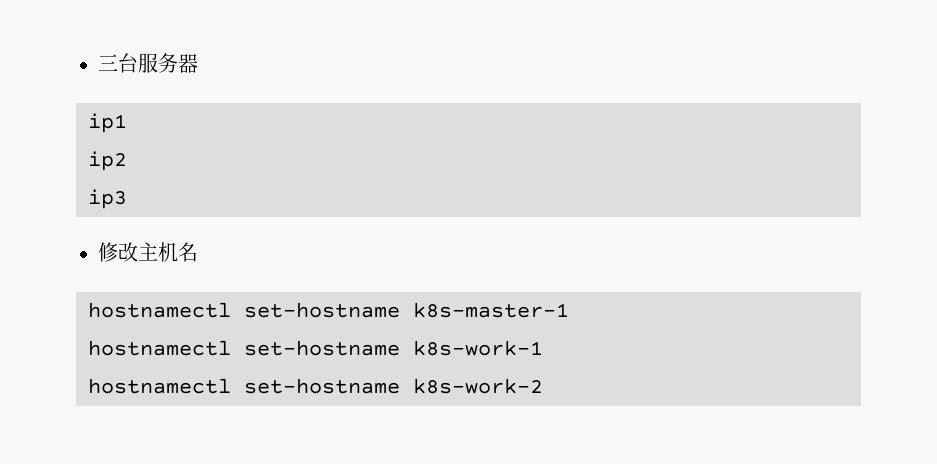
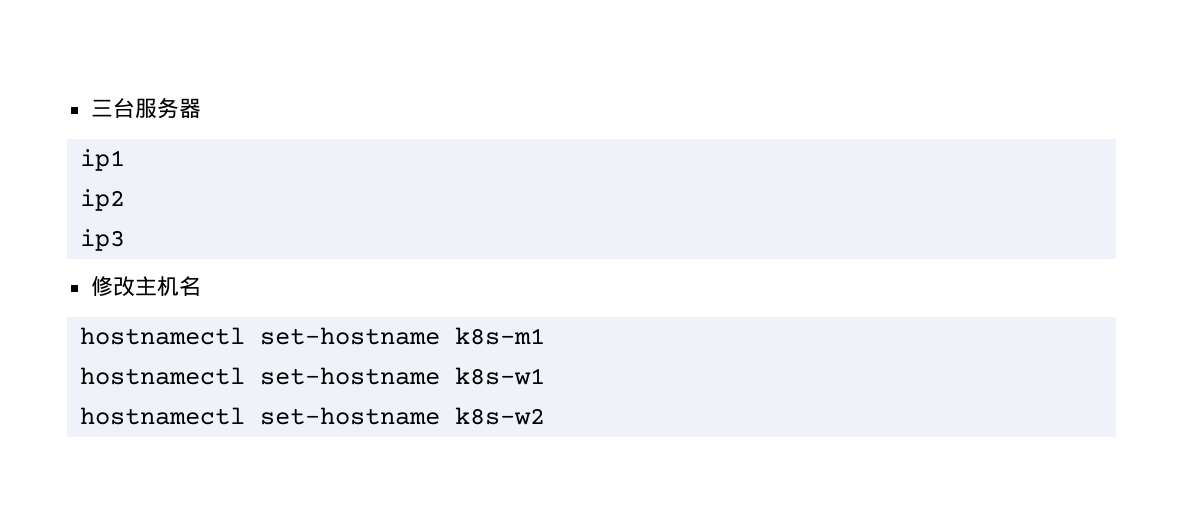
- hostnamectl set-hostname k8s-master-1
- hostnamectl set-hostname k8s-work-1
- hostnamectl set-hostname k8s-work-2
+ hostnamectl set-hostname k8s-m1
+ hostnamectl set-hostname k8s-w1
+ hostnamectl set-hostname k8s-w2

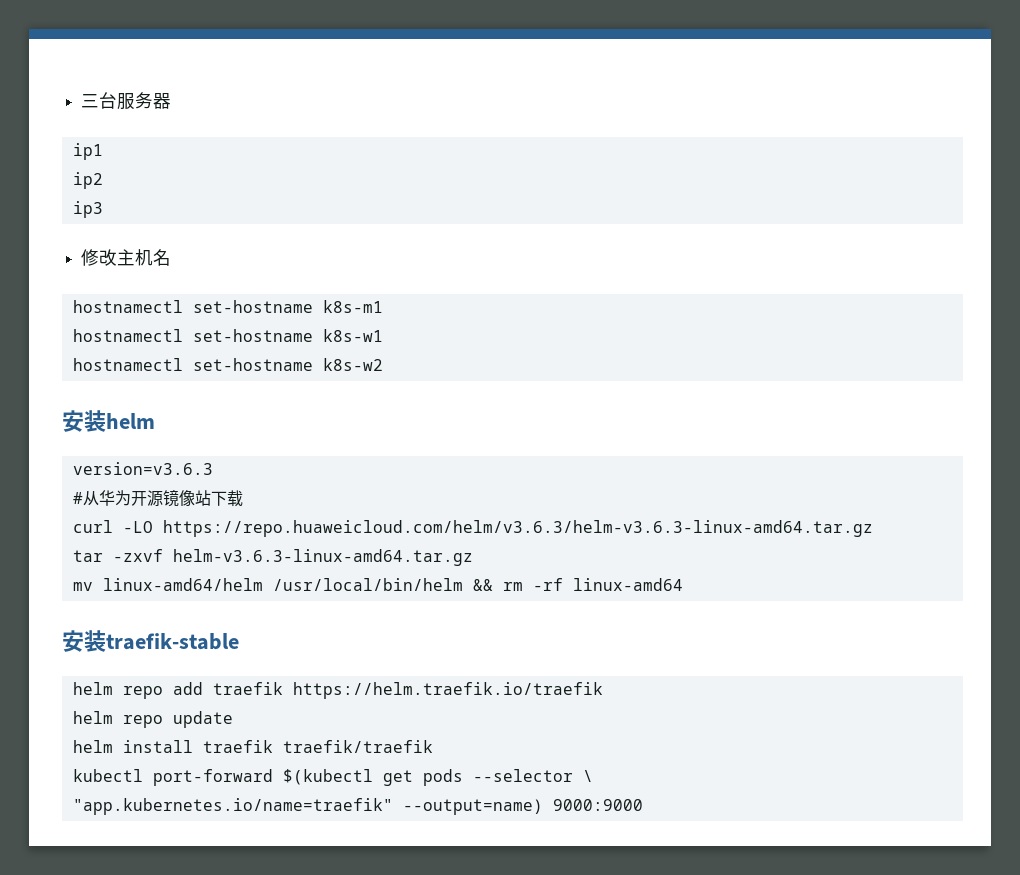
+ 安装helm
+ version=v3.6.3
+ #从华为开源镜像站下载
+ curl -LO https://repo.huaweicloud.com/helm/v3.6.3/helm-v3.6.3-linux-amd64.tar.gz
+ tar -zxvf helm-v3.6.3-linux-amd64.tar.gz
+ mv linux-amd64/helm /usr/local/bin/helm && rm -rf linux-amd64
+ 安装traefik-stable
+ helm repo add traefik https://helm.traefik.io/traefik
+ helm repo update
+ helm install traefik traefik/traefik
+ kubectl port-forward $(kubectl get pods --selector \
+ "app.kubernetes.io/name=traefik" --output=name) 9000:9000

